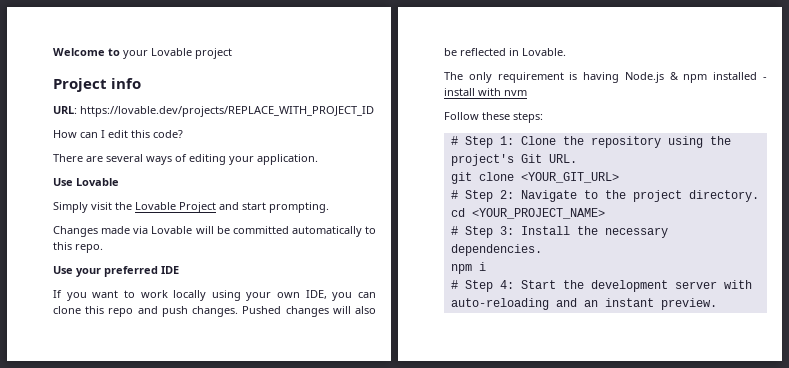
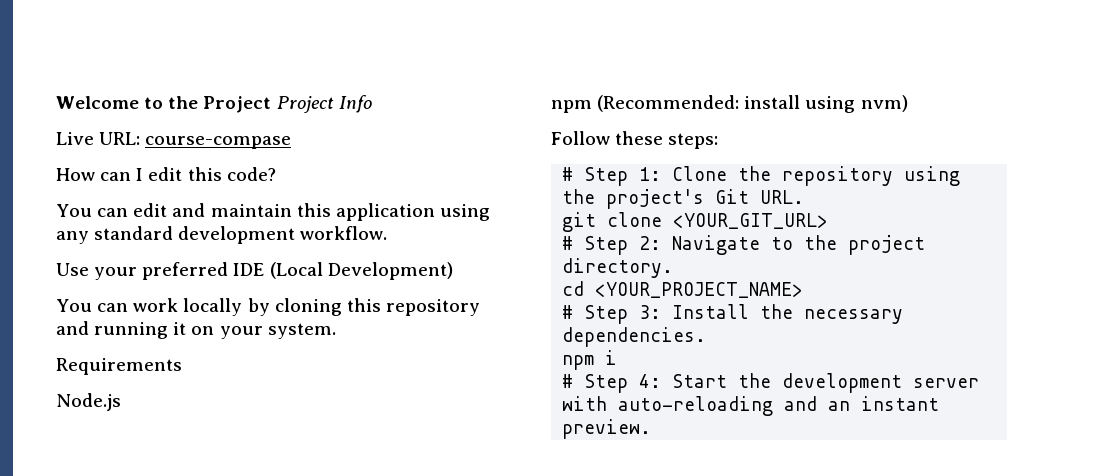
- Welcome to your Lovable project
- Project info
- URL: https://lovable.dev/projects/REPLACE_WITH_PROJECT_ID
+ Welcome to the Project Project Info
+ Live URL: course-compase
- There are several ways of editing your application.
- Use Lovable
- Simply visit the Lovable Project and start prompting.
- Changes made via Lovable will be committed automatically to this repo.
- Use your preferred IDE
- If you want to work locally using your own IDE, you can clone this repo and push changes. Pushed changes will also be reflected in Lovable.
- The only requirement is having Node.js & npm installed - install with nvm
+ You can edit and maintain this application using any standard development workflow.
+ Use your preferred IDE (Local Development)
+ You can work locally by cloning this repository and running it on your system.
+ Requirements
+ Node.js
+ npm (Recommended: install using nvm)

